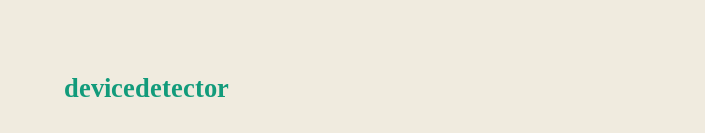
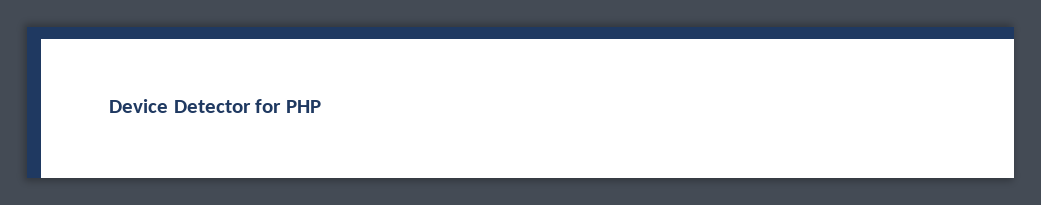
- devicedetector
+ Device Detector for PHP

